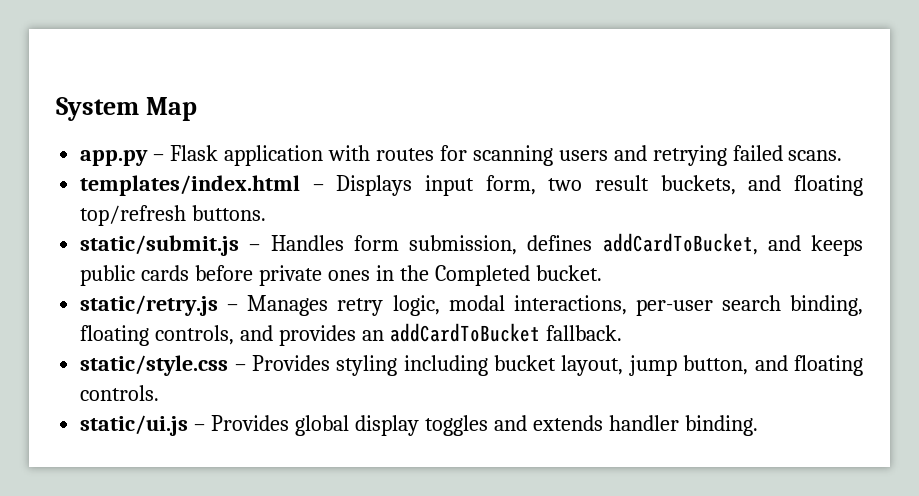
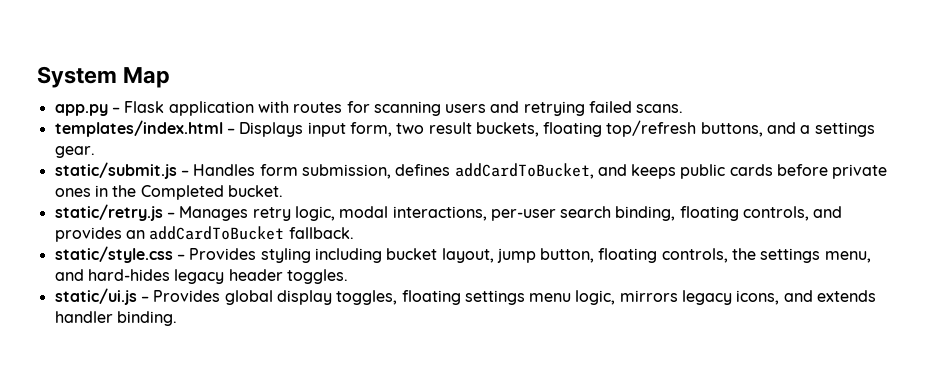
- templates/index.html – Displays input form, two result buckets, and floating top/refresh buttons.
+ templates/index.html – Displays input form, two result buckets, floating top/refresh buttons, and a settings gear.
- static/style.css – Provides styling including bucket layout, jump button, and floating controls.
+ static/style.css – Provides styling including bucket layout, jump button, floating controls, the settings menu, and hard-hides legacy header toggles.
- static/ui.js – Provides global display toggles and extends handler binding.
+ static/ui.js – Provides global display toggles, floating settings menu logic, mirrors legacy icons, and extends handler binding.

